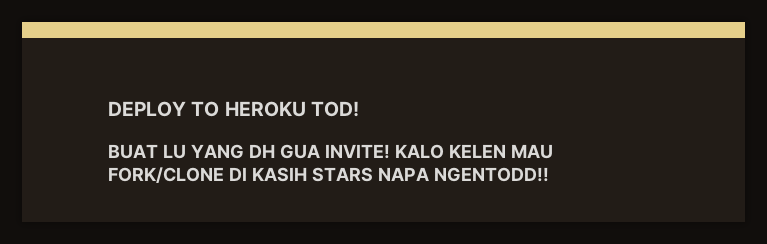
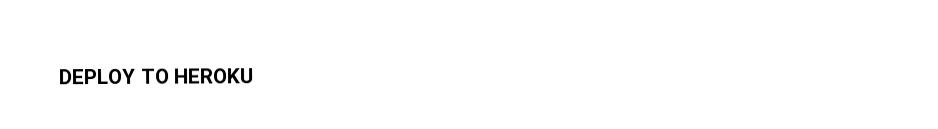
- DEPLOY TO HEROKU TOD!
- BUAT LU YANG DH GUA INVITE! KALO KELEN MAU FORK/CLONE DI KASIH STARS NAPA NGENTODD!!
+ DEPLOY TO HEROKU

